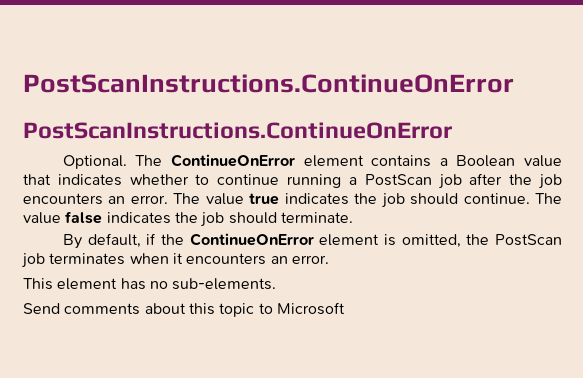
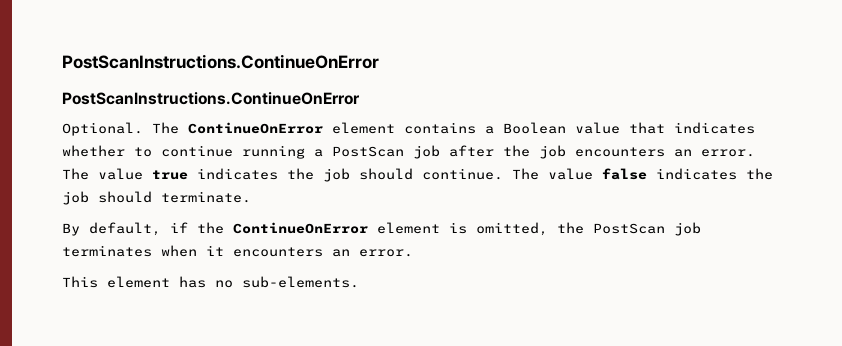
- Send comments about this topic to Microsoft

